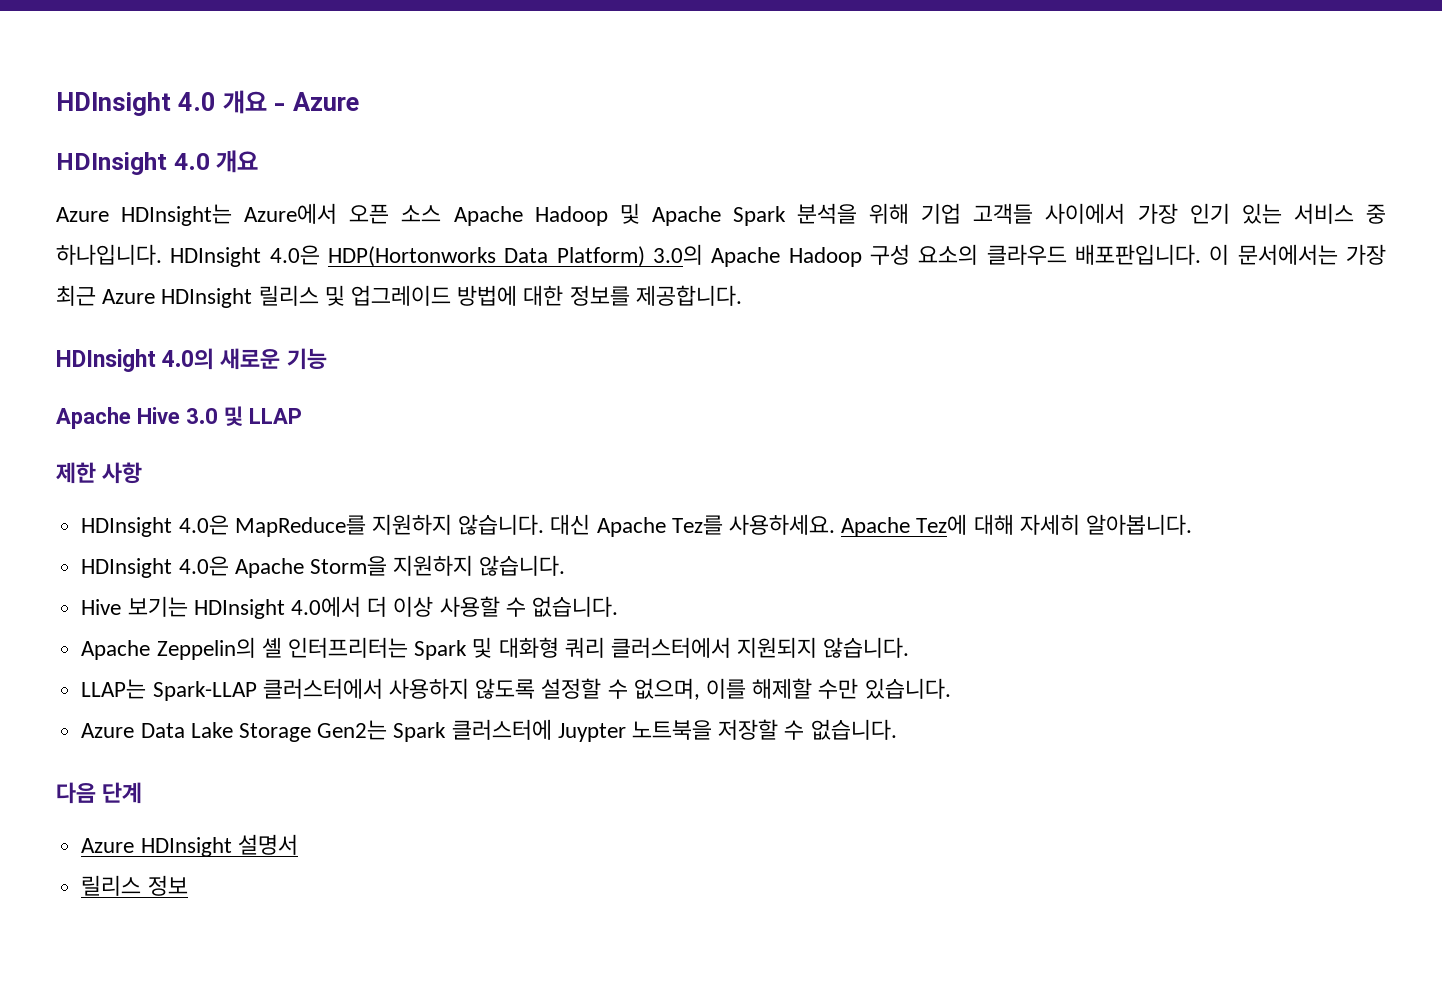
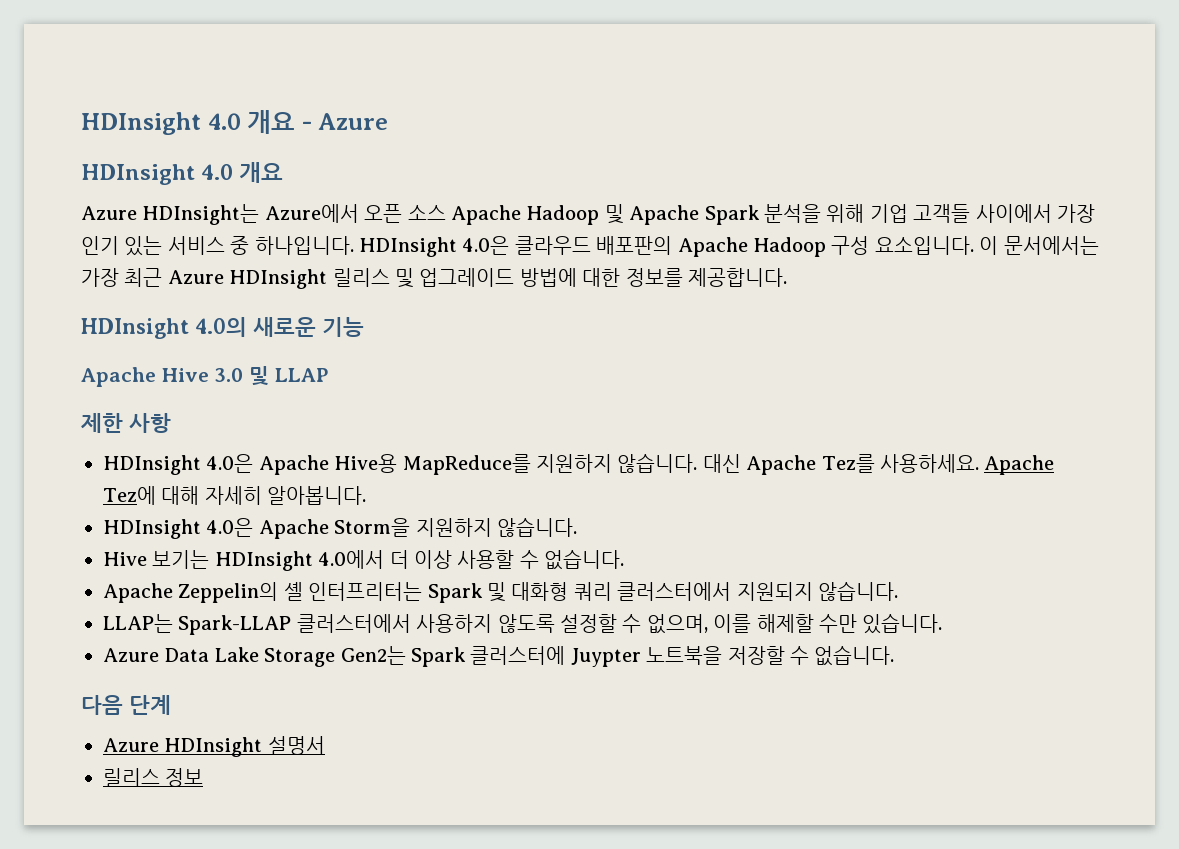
- HDInsight 4.0은 HDP(Hortonworks Data Platform) 3.0의 Apache Hadoop 구성 요소의 클라우드 배포판입니다.
+ HDInsight 4.0은 클라우드 배포판의 Apache Hadoop 구성 요소입니다.
- HDInsight 4.0은 MapReduce를 지원하지 않습니다.
+ HDInsight 4.0은 Apache Hive용 MapReduce를 지원하지 않습니다.

